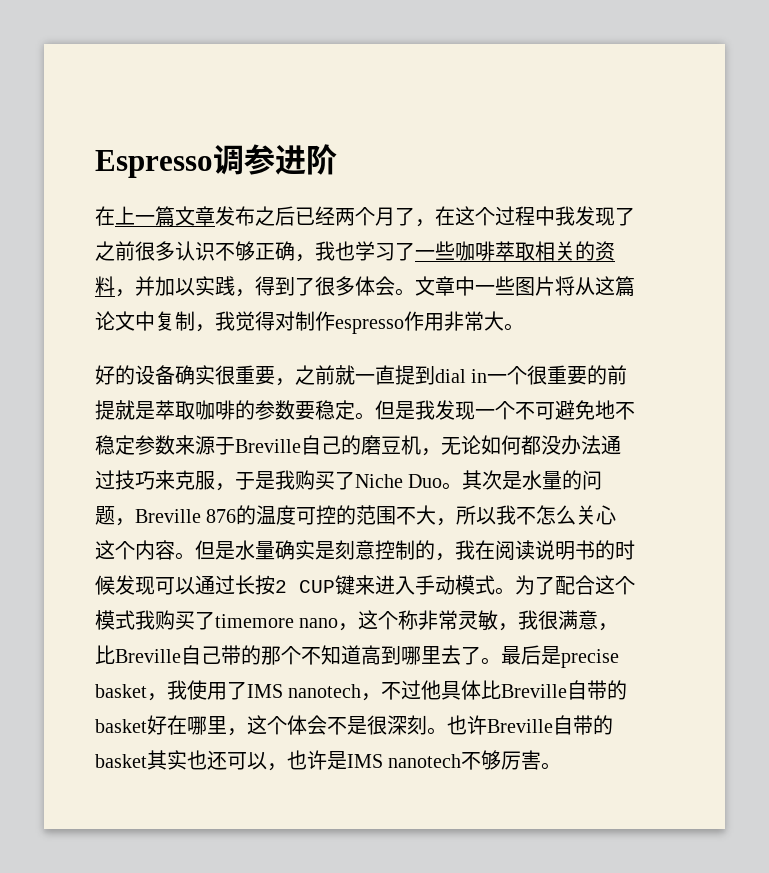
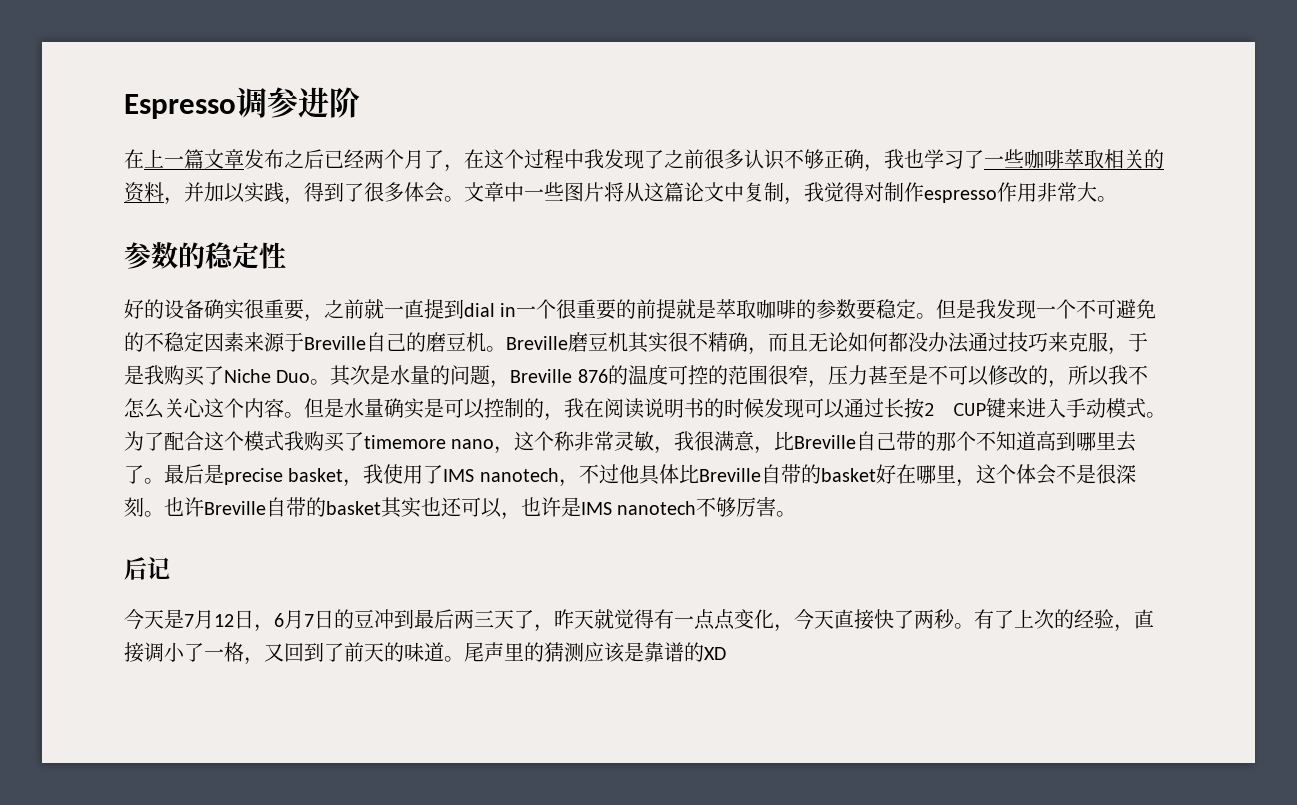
+ 参数的稳定性
- 但是我发现一个不可避免地不稳定参数来源于Breville自己的磨豆机，无论如何都没办法通过技巧来克服，于是我购买了Niche Duo。
+ 但是我发现一个不可避免的不稳定因素来源于Breville自己的磨豆机。Breville磨豆机其实很不精确，而且无论如何都没办法通过技巧来克服，于是我购买了Niche Duo。
- 其次是水量的问题，Breville 876的温度可控的范围不大，所以我不怎么关心这个内容。
+ 其次是水量的问题，Breville 876的温度可控的范围很窄，压力甚至是不可以修改的，所以我不怎么关心这个内容。
- 但是水量确实是刻意控制的，我在阅读说明书的时候发现可以通过长按2 CUP键来进入手动模式。
+ 但是水量确实是可以控制的，我在阅读说明书的时候发现可以通过长按2 CUP键来进入手动模式。
+ 后记
+ 今天是7月12日，6月7日的豆冲到最后两三天了，昨天就觉得有一点点变化，今天直接快了两秒。有了上次的经验，直接调小了一格，又回到了前天的味道。尾声里的猜测应该是靠谱的XD

